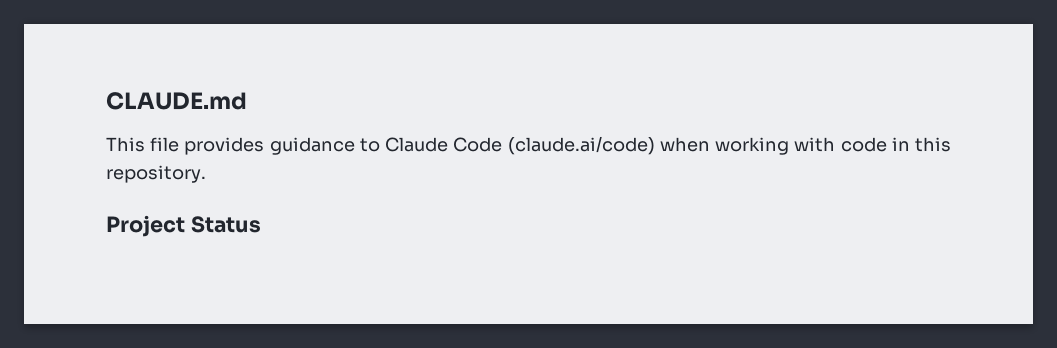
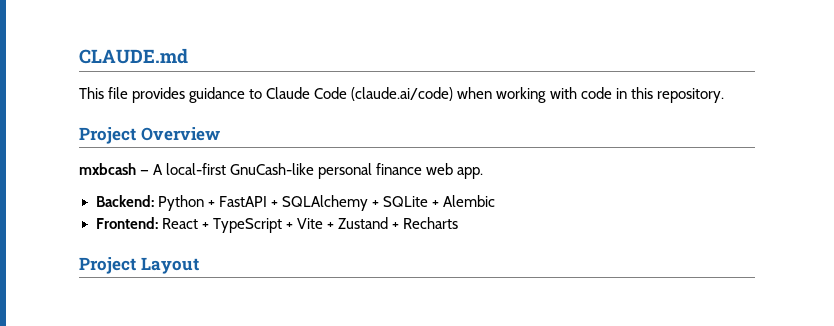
- Project Status
+ Project Overview
+ mxbcash — A local-first GnuCash-like personal finance web app.
+ Backend: Python + FastAPI + SQLAlchemy + SQLite + Alembic
+ Frontend: React + TypeScript + Vite + Zustand + Recharts
+ Project Layout

